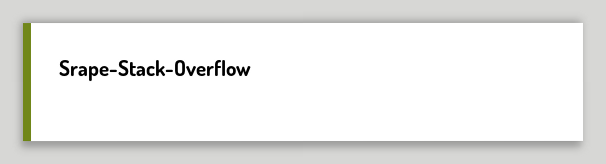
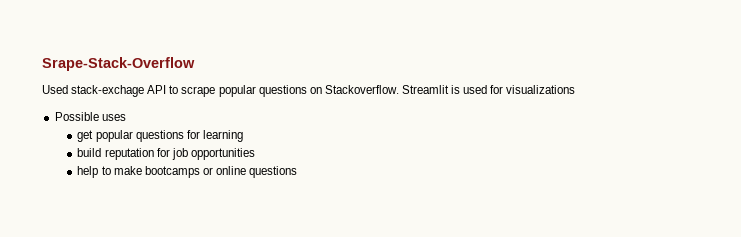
+ Used stack-exchage API to scrape popular questions on Stackoverflow. Streamlit is used for visualizations
+ Possible uses
+ get popular questions for learning
+ build reputation for job opportunities
+ help to make bootcamps or online questions

